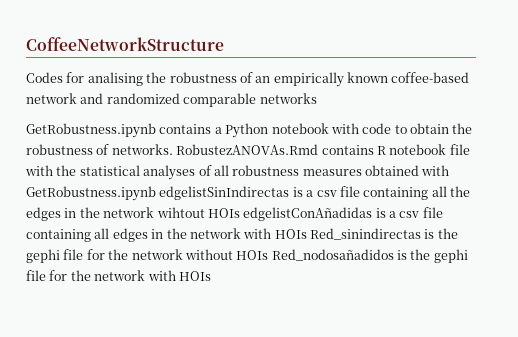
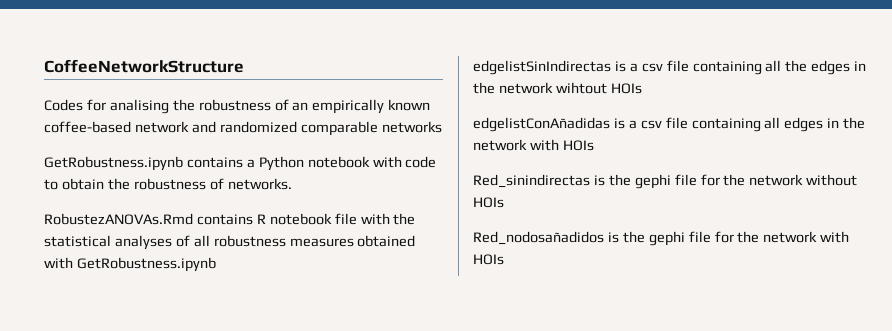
- GetRobustness.ipynb contains a Python notebook with code to obtain the robustness of networks. RobustezANOVAs.Rmd contains R notebook file with the statistical analyses of all robustness measures obtained with GetRobustness.ipynb edgelistSinIndirectas is a csv file containing all the edges in the network wihtout HOIs edgelistConAñadidas is a csv file containing all edges in the network with HOIs Red_sinindirectas is the gephi file for the network without HOIs Red_nodosañadidos is the gephi file for the network with HOIs
+ GetRobustness.ipynb contains a Python notebook with code to obtain the robustness of networks.
+ RobustezANOVAs.Rmd contains R notebook file with the statistical analyses of all robustness measures obtained with GetRobustness.ipynb
+ edgelistSinIndirectas is a csv file containing all the edges in the network wihtout HOIs
+ edgelistConAñadidas is a csv file containing all edges in the network with HOIs
+ Red_sinindirectas is the gephi file for the network without HOIs
+ Red_nodosañadidos is the gephi file for the network with HOIs

